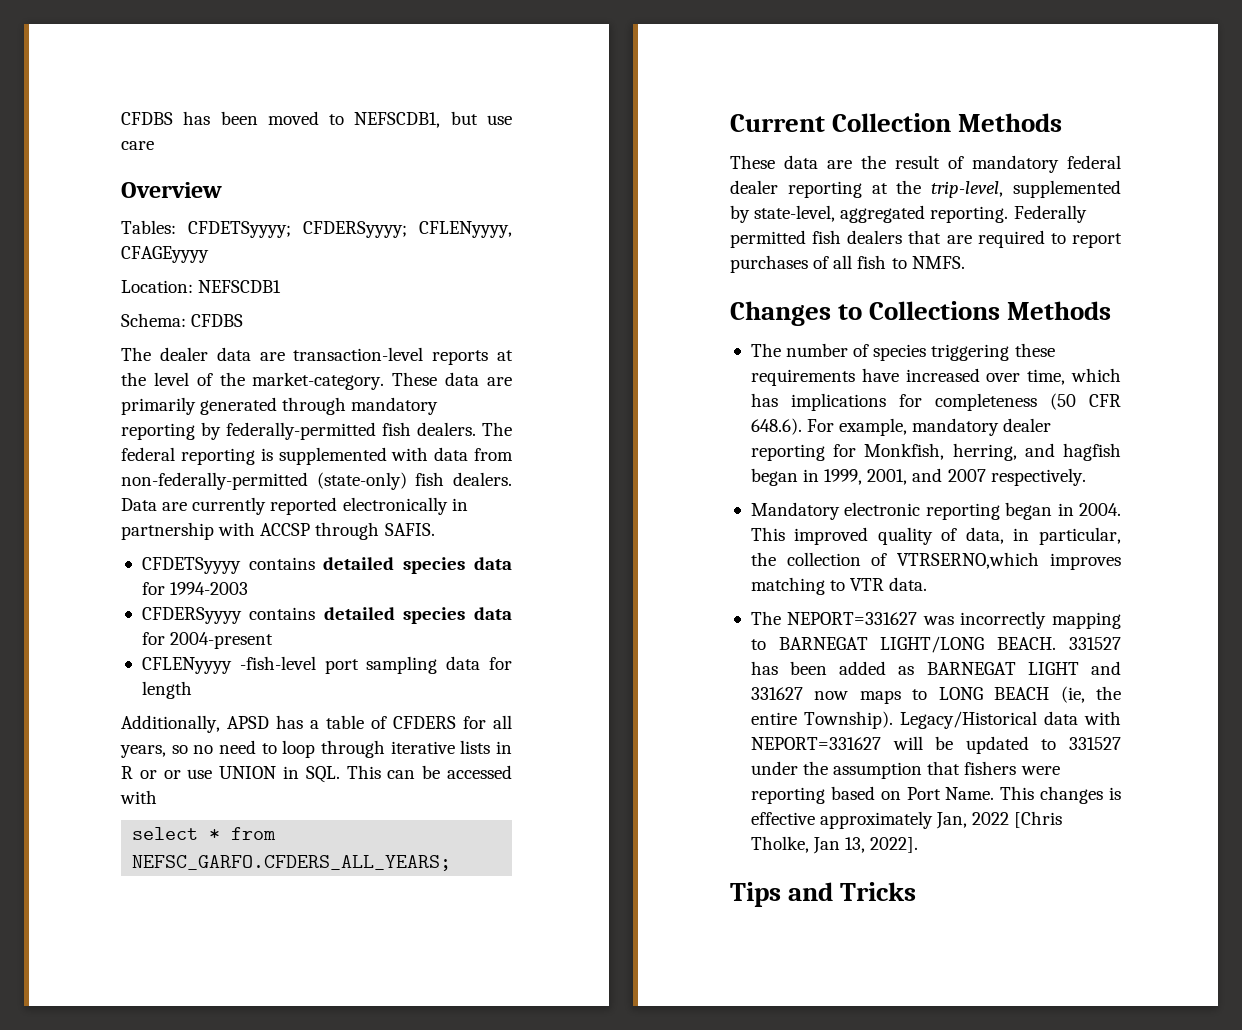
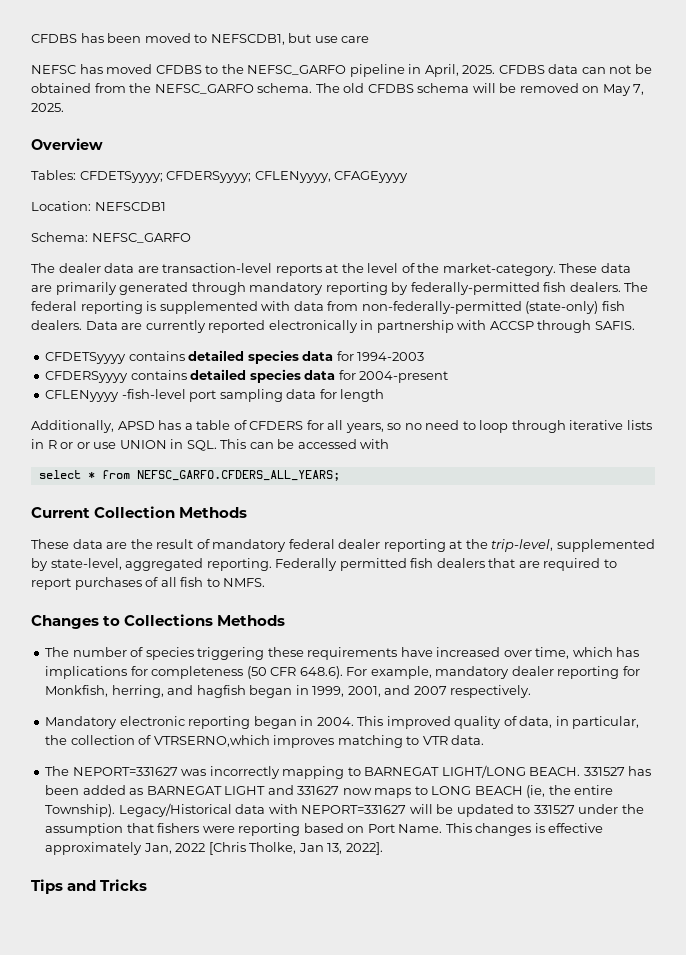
+ NEFSC has moved CFDBS to the NEFSC_GARFO pipeline in April, 2025. CFDBS data can not be obtained from the NEFSC_GARFO schema. The old CFDBS schema will be removed on May 7, 2025.
- Schema: CFDBS
+ Schema: NEFSC_GARFO

